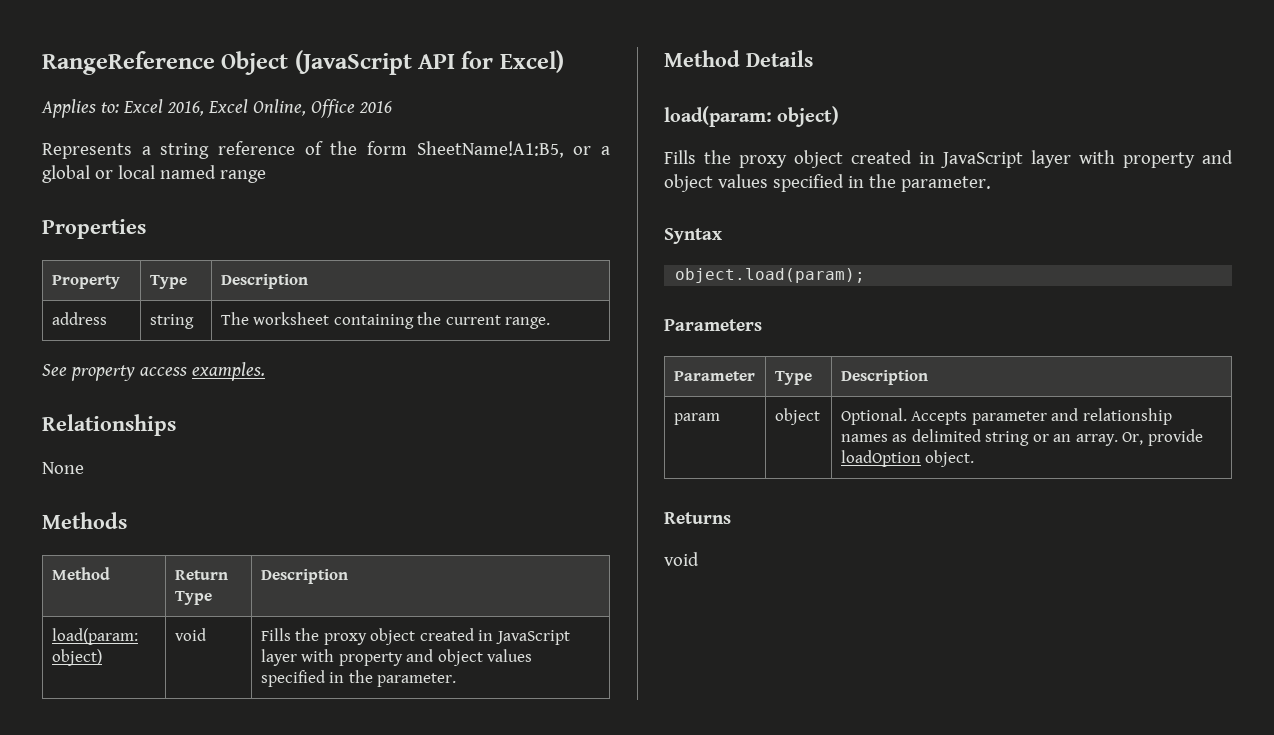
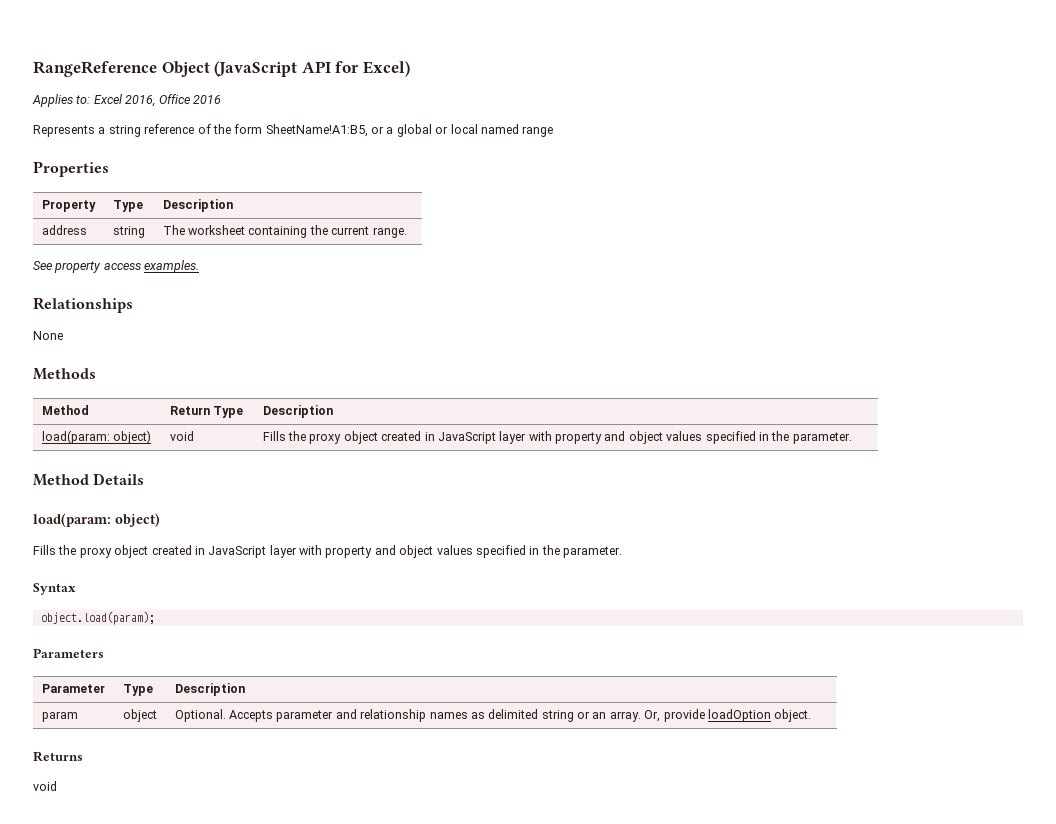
- Applies to: Excel 2016, Excel Online, Office 2016
+ Applies to: Excel 2016, Office 2016

